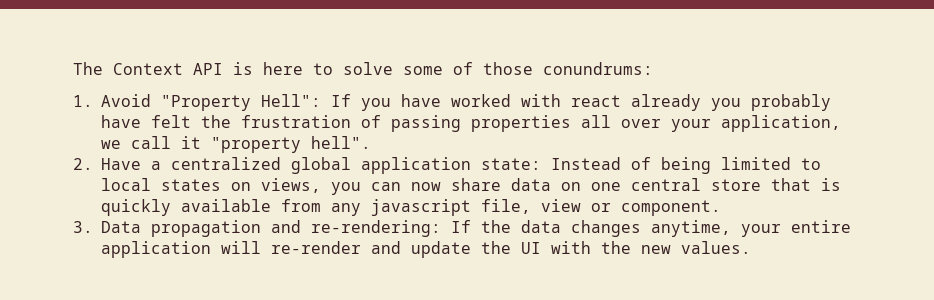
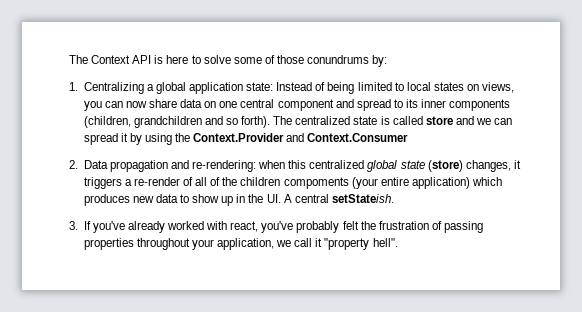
- The Context API is here to solve some of those conundrums:
+ The Context API is here to solve some of those conundrums by:
- 1. Avoid "Property Hell": If you have worked with react already you probably have felt the frustration of passing properties all over your application, we call it "property hell".
- 2. Have a centralized global application state: Instead of being limited to local states on views, you can now share data on one central store that is quickly available from any javascript file, view or component.
- 3. Data propagation and re-rendering: If the data changes anytime, your entire application will re-render and update the UI with the new values.
+ 1. Centralizing a global application state: Instead of being limited to local states on views, you can now share data on one central component and spread to its inner components (children, grandchildren and so forth). The centralized state is called store and we can spread it by using the Context.Provider and Context.Consumer
+ 2. Data propagation and re-rendering: when this centralized global state (store) changes, it triggers a re-render of all of the children compoments (your entire application) which produces new data to show up in the UI. A central setStateish.
+ 3. If you've already worked with react, you've probably felt the frustration of passing properties throughout your application, we call it "property hell".

